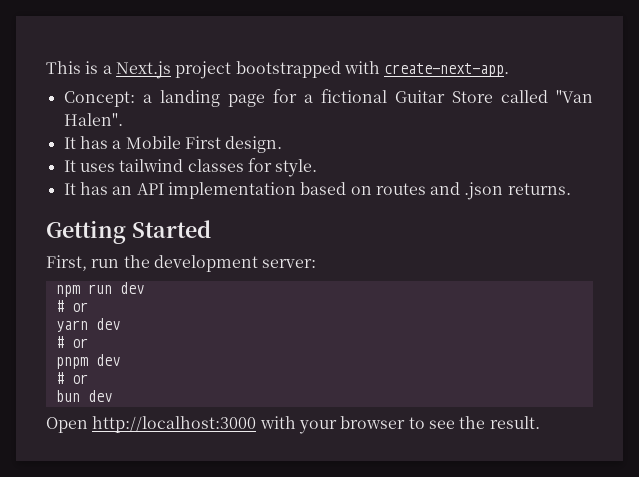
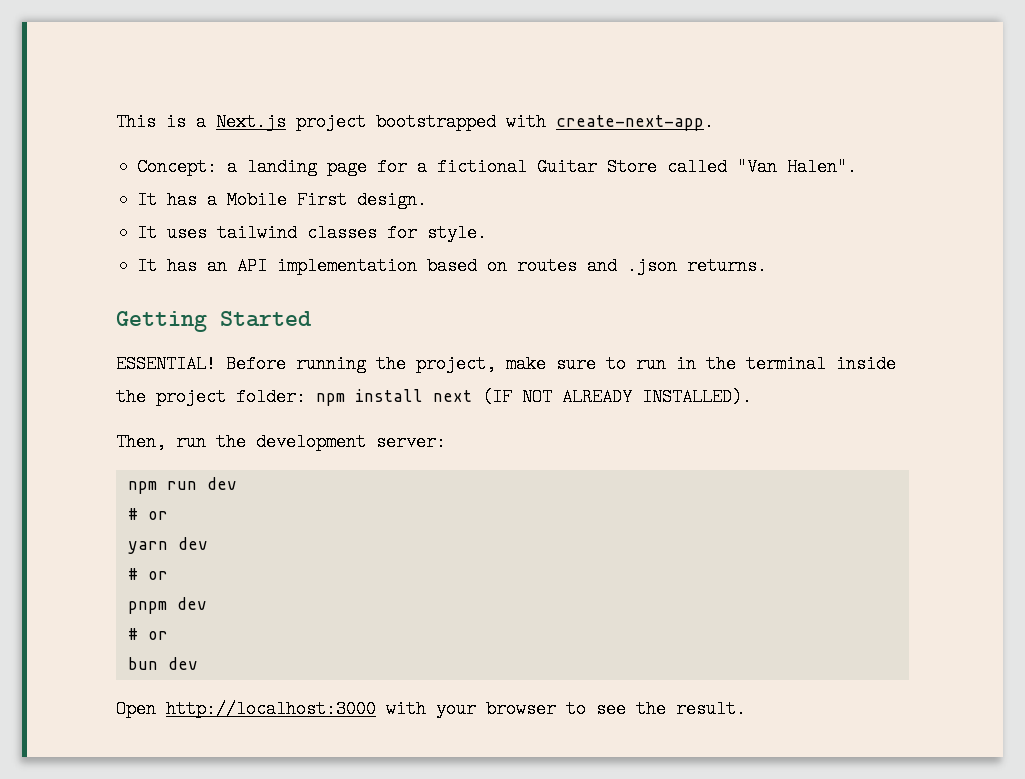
- First, run the development server:
+ ESSENTIAL! Before running the project, make sure to run in the terminal inside the project folder: npm install next (IF NOT ALREADY INSTALLED).
+ Then, run the development server:

